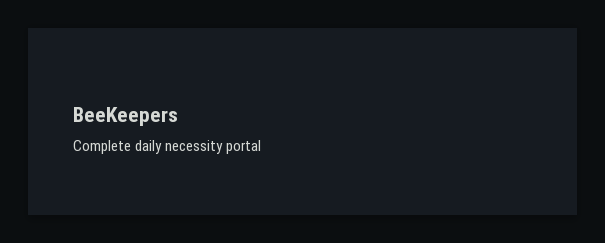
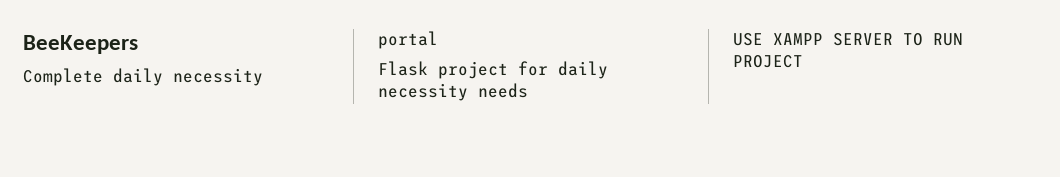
+ Flask project for daily necessity needs
+ USE XAMPP SERVER TO RUN PROJECT

